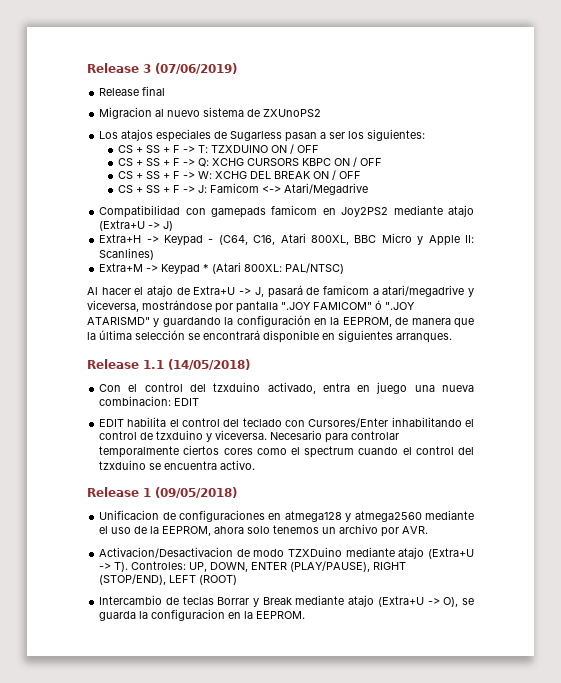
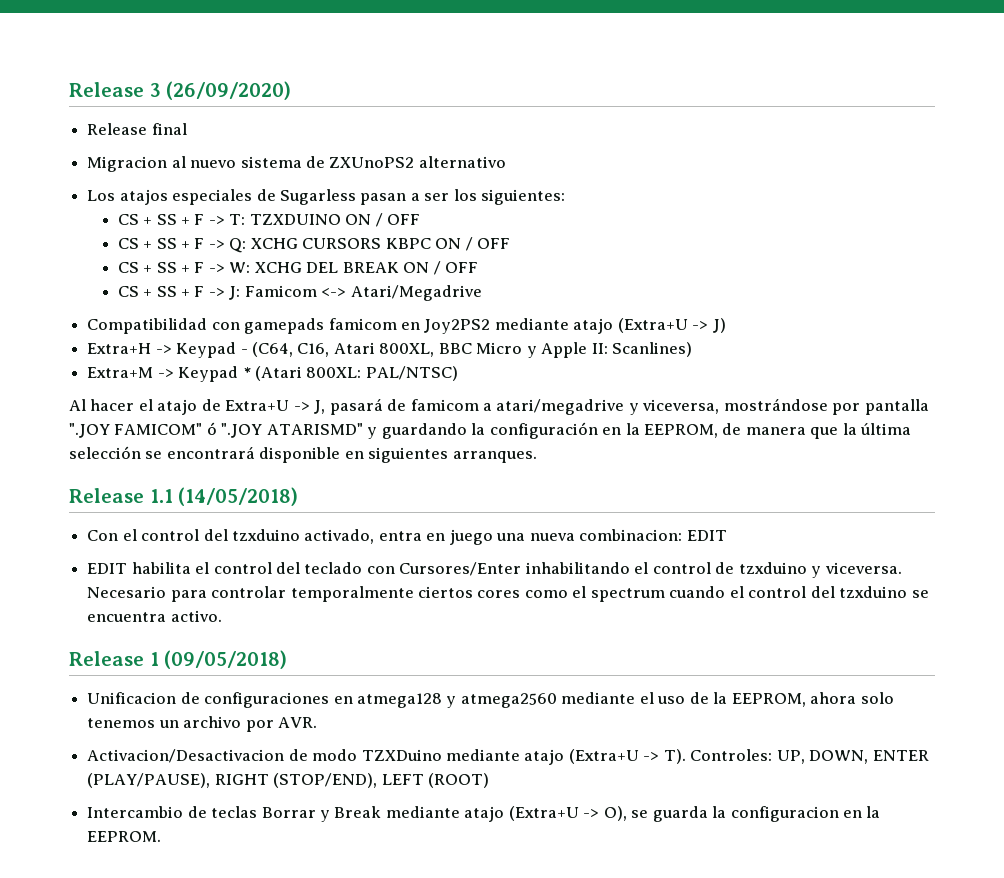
- Release 3 (07/06/2019)
+ Release 3 (26/09/2020)
- Migracion al nuevo sistema de ZXUnoPS2
+ Migracion al nuevo sistema de ZXUnoPS2 alternativo

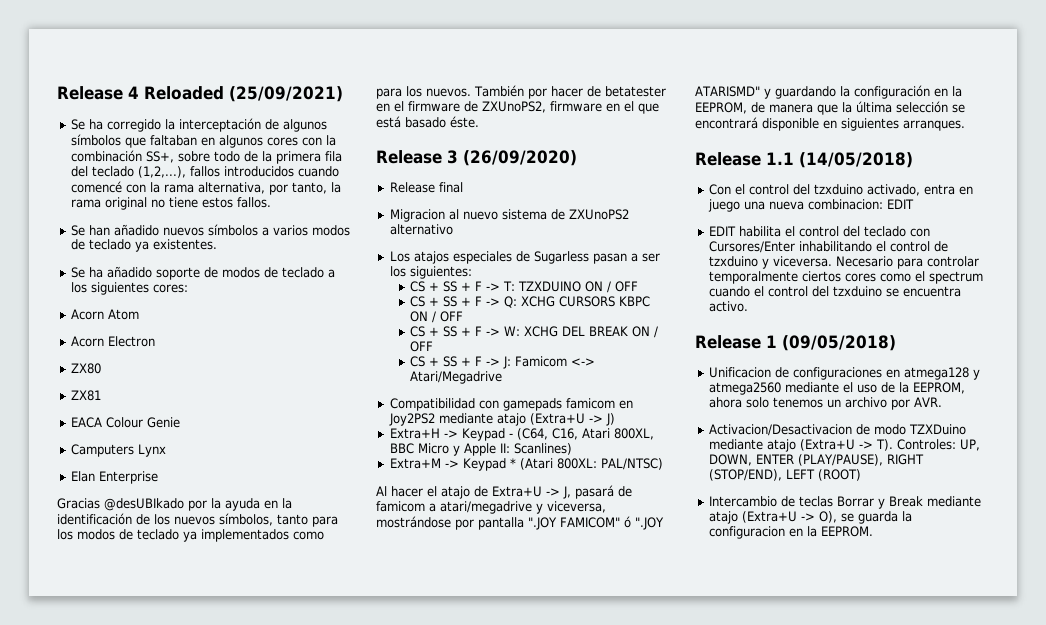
+ Release 4 Reloaded (25/09/2021)
+ Se ha corregido la interceptación de algunos símbolos que faltaban en algunos cores con la combinación SS+, sobre todo de la primera fila del teclado (1,2,...), fallos introducidos cuando comencé con la rama alternativa, por tanto, la rama original no tiene estos fallos.
+ Se han añadido nuevos símbolos a varios modos de teclado ya existentes.
+ Se ha añadido soporte de modos de teclado a los siguientes cores:
+ Acorn Atom
+ Acorn Electron
+ ZX80
+ ZX81
+ EACA Colour Genie
+ Camputers Lynx
+ Elan Enterprise
+ Gracias @desUBIkado por la ayuda en la identificación de los nuevos símbolos, tanto para los modos de teclado ya implementados como para los nuevos. También por hacer de betatester en el firmware de ZXUnoPS2, firmware en el que está basado éste.

